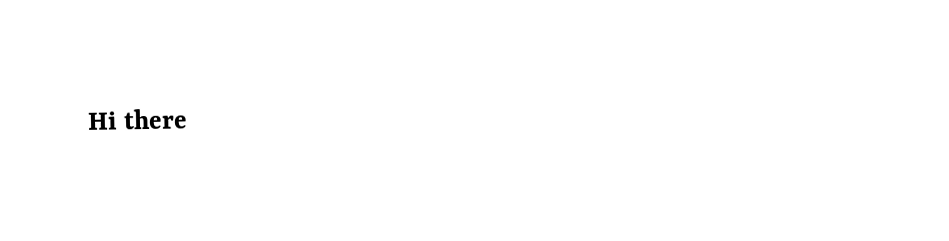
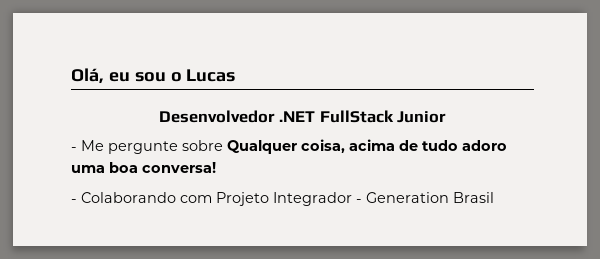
- Hi there
+ Olá, eu sou o Lucas
+ Desenvolvedor .NET FullStack Junior
+ - Me pergunte sobre Qualquer coisa, acima de tudo adoro uma boa conversa!
+ - Colaborando com Projeto Integrador - Generation Brasil

